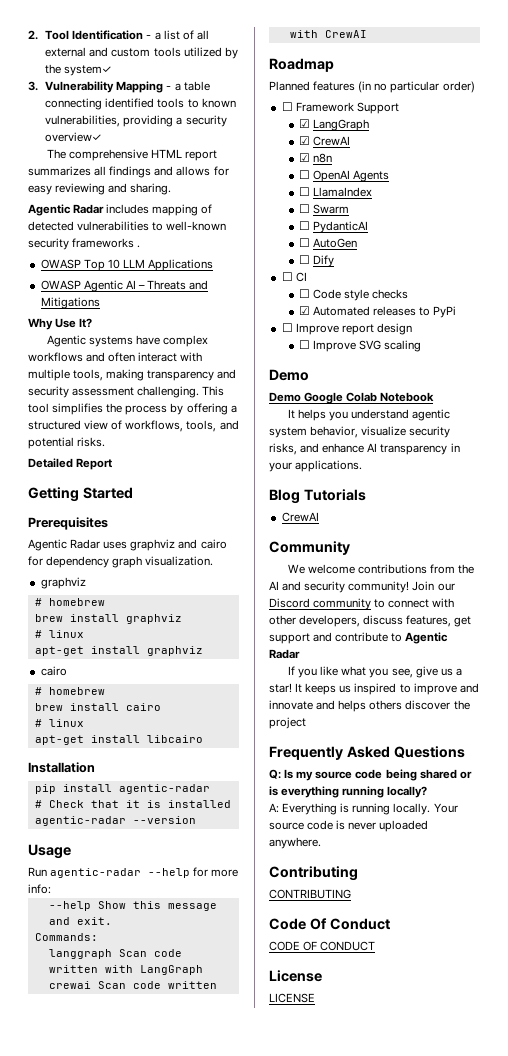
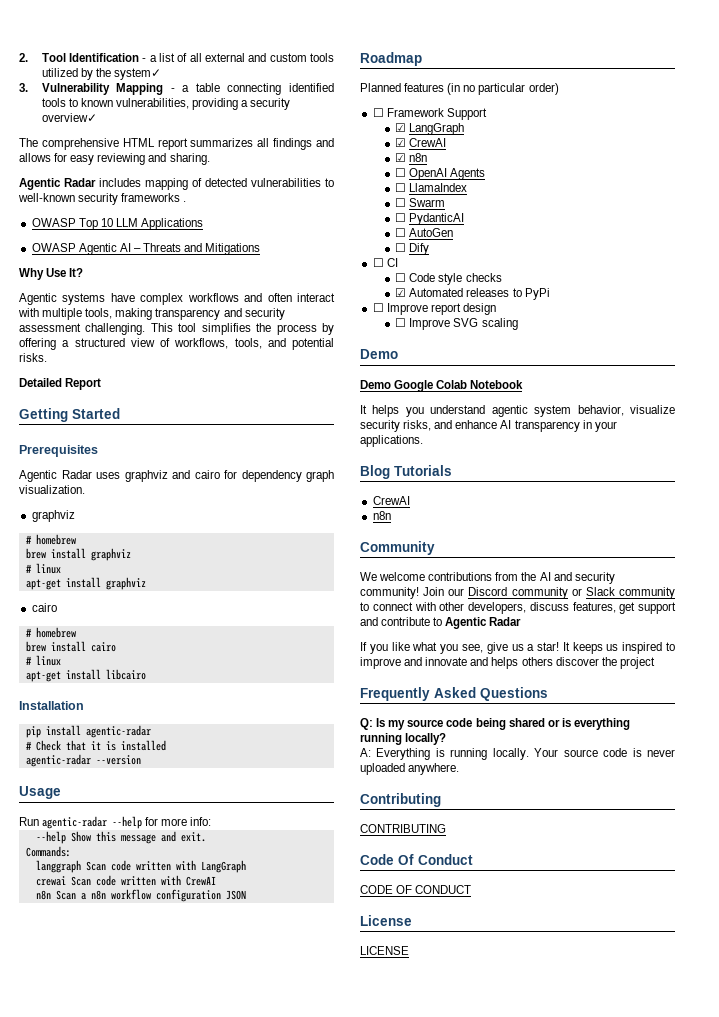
+ n8n Scan a n8n workflow configuration JSON
  Blog Tutorials
  CrewAI
+ n8n
- Join our Discord community to connect with other developers, discuss features, get support and contribute to Agentic Radar
+ Join our Discord community or Slack community to connect with other developers, discuss features, get support and contribute to Agentic Radar

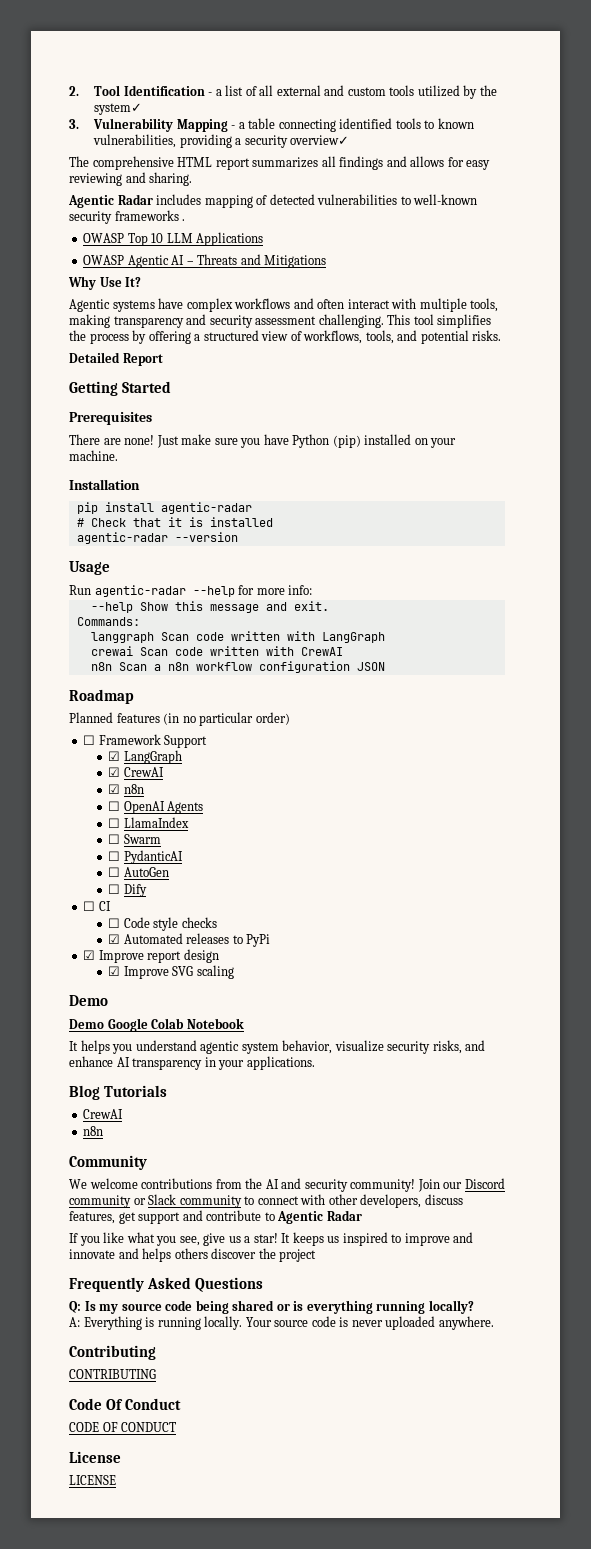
- Agentic Radar uses graphviz and cairo for dependency graph visualization.
- graphviz
- # homebrew
- brew install graphviz
- # linux
- apt-get install graphviz
- cairo
- # homebrew
- brew install cairo
- # linux
- apt-get install libcairo
+ There are none! Just make sure you have Python (pip) installed on your machine.
- ☐ Improve report design
+ ☑ Improve report design
- ☐ Improve SVG scaling
+ ☑ Improve SVG scaling

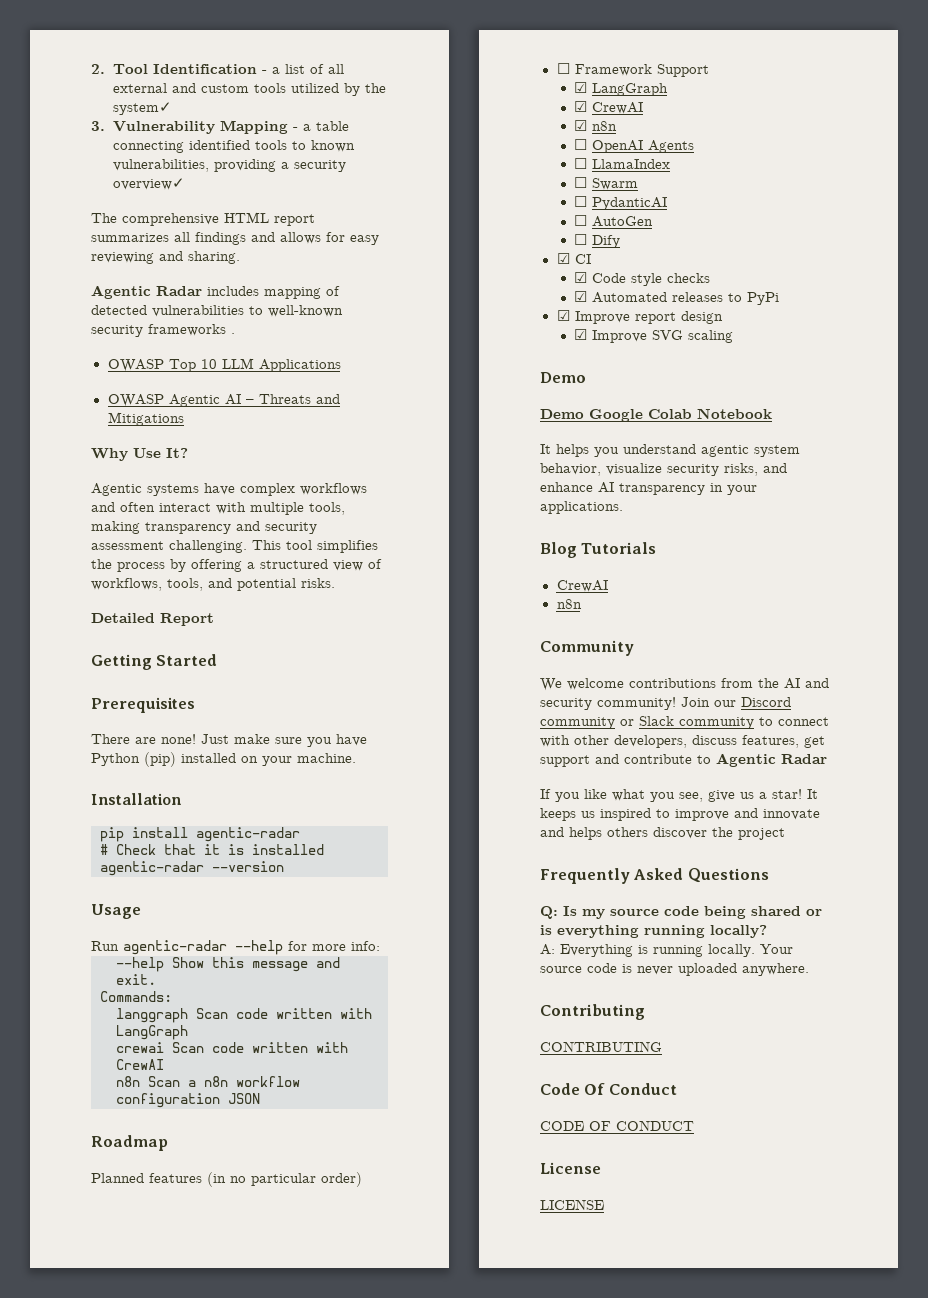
- ☐ CI
+ ☑ CI
- ☐ Code style checks
+ ☑ Code style checks

